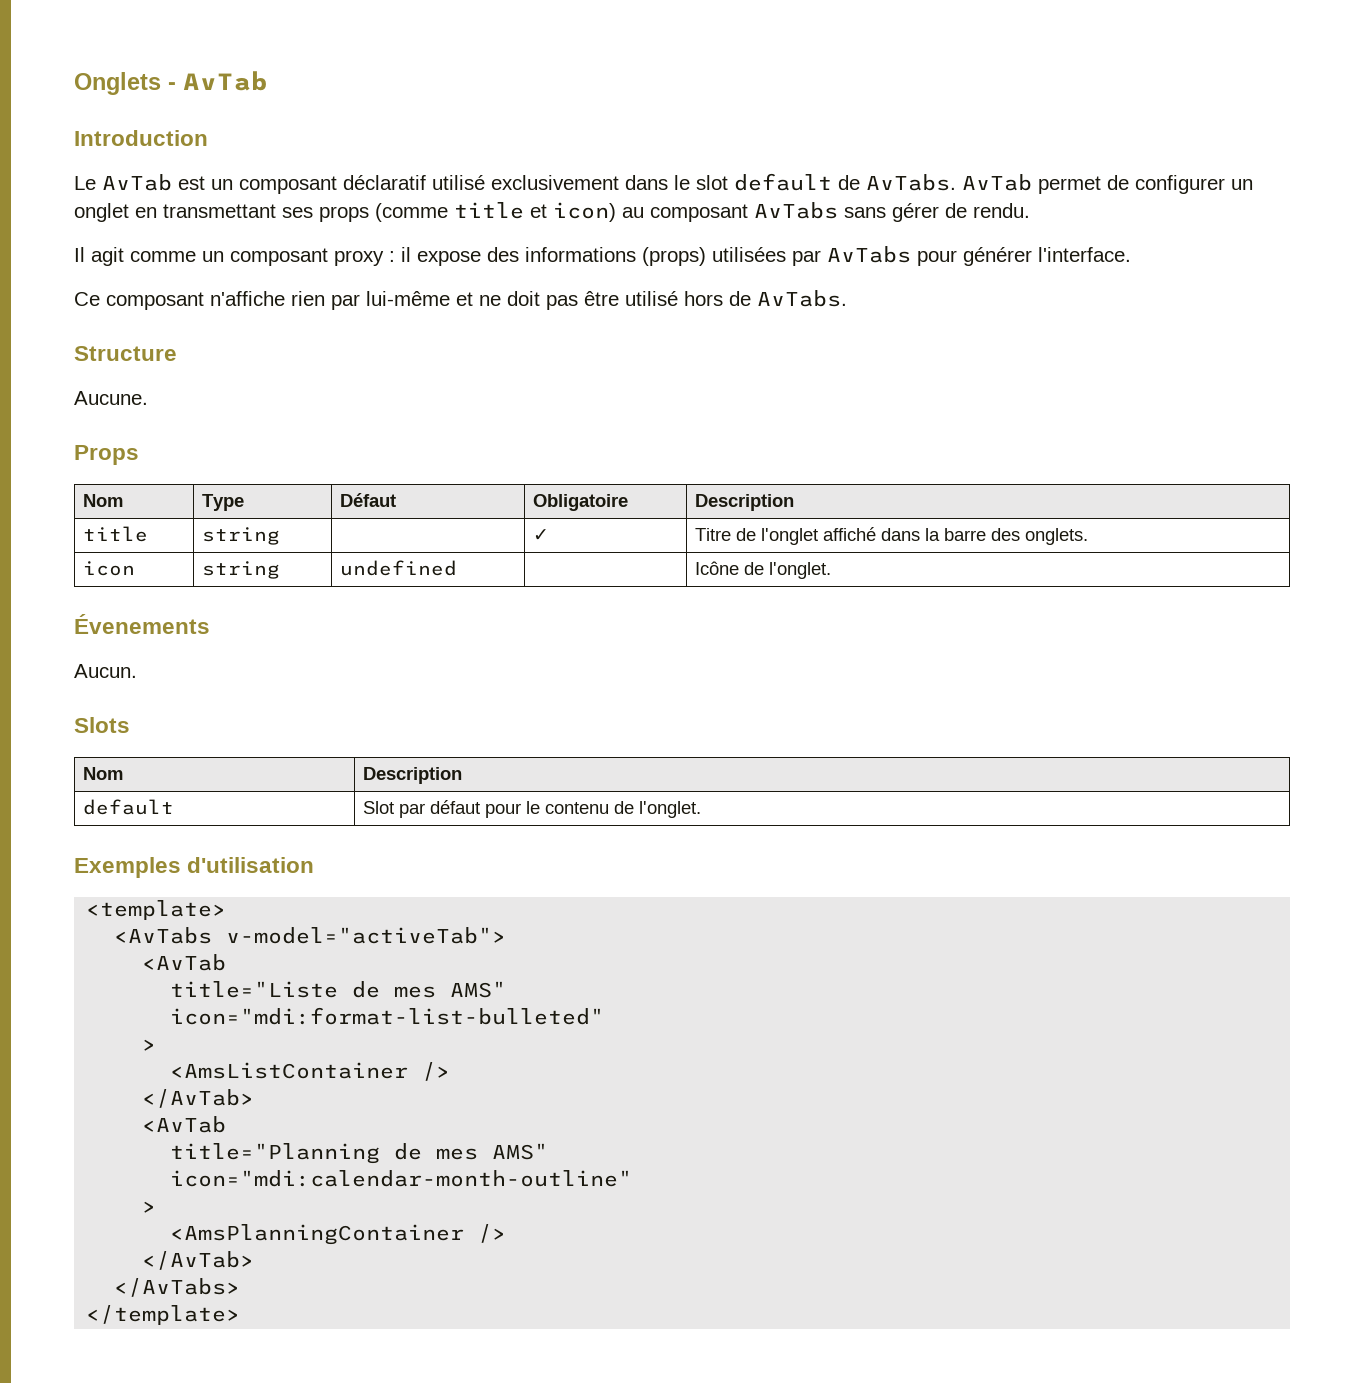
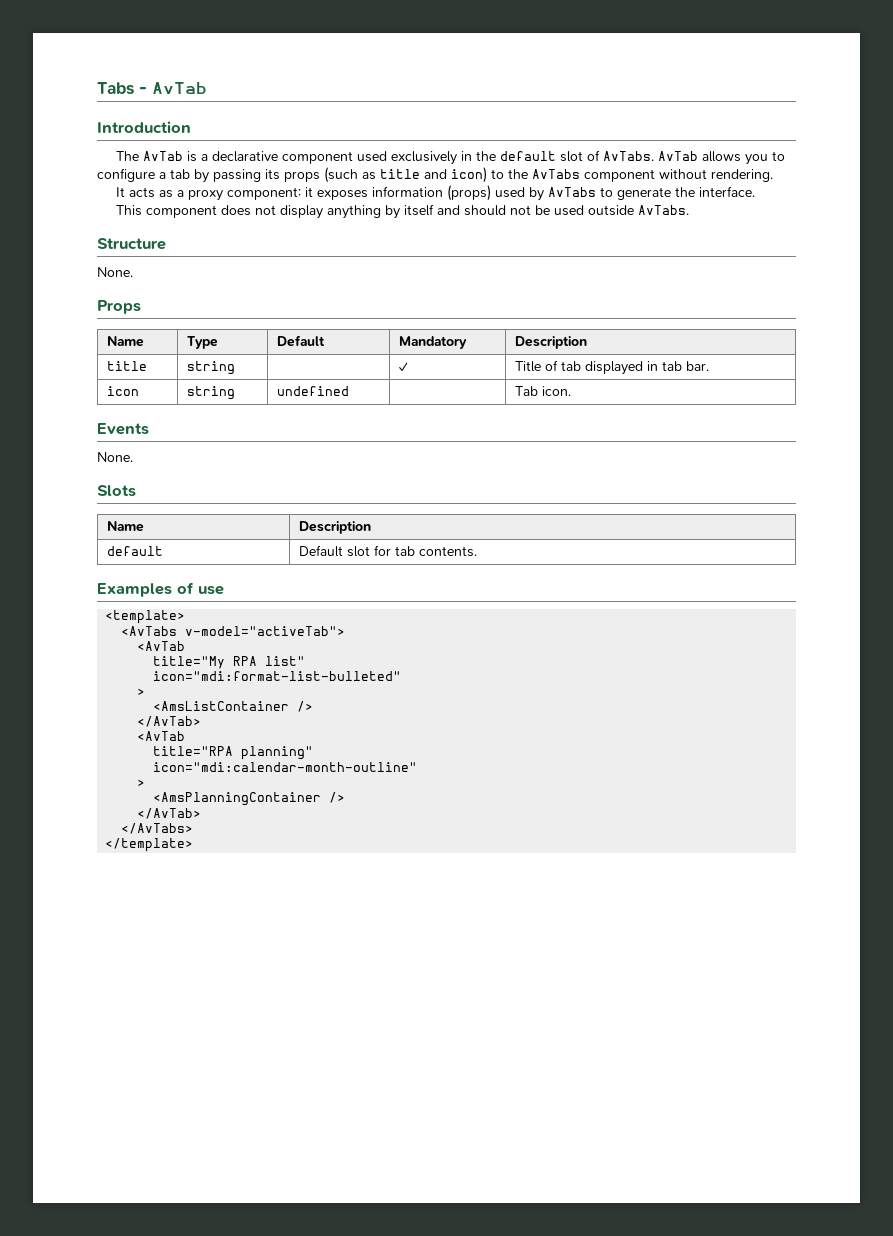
- Onglets - AvTab
+ Tabs - AvTab
- Le AvTab est un composant déclaratif utilisé exclusivement dans le slot default de AvTabs. AvTab permet de configurer un onglet en transmettant ses props (comme title et icon) au composant AvTabs sans gérer de rendu.
- Il agit comme un composant proxy : il expose des informations (props) utilisées par AvTabs pour générer l'interface.
- Ce composant n'affiche rien par lui-même et ne doit pas être utilisé hors de AvTabs.
+ The AvTab is a declarative component used exclusively in the default slot of AvTabs. AvTab allows you to configure a tab by passing its props (such as title and icon) to the AvTabs component without rendering.
+ It acts as a proxy component: it exposes information (props) used by AvTabs to generate the interface.
+ This component does not display anything by itself and should not be used outside AvTabs.
  Structure
- Aucune.
+ None.
- Nom | Type | Défaut | Obligatoire | Description
+ Name | Type | Default | Mandatory | Description
- title | string | | ✓ | Titre de l'onglet affiché dans la barre des onglets.
- icon | string | undefined | | Icône de l'onglet.
- Évenements
- Aucun.
+ title | string | | ✓ | Title of tab displayed in tab bar.
+ icon | string | undefined | | Tab icon.
+ Events
+ None.
- Nom | Description
+ Name | Description
- default | Slot par défaut pour le contenu de l'onglet.
- Exemples d'utilisation
+ default | Default slot for tab contents.
+ Examples of use
- title="Liste de mes AMS"
+ title="My RPA list"
- title="Planning de mes AMS"
+ title="RPA planning"

